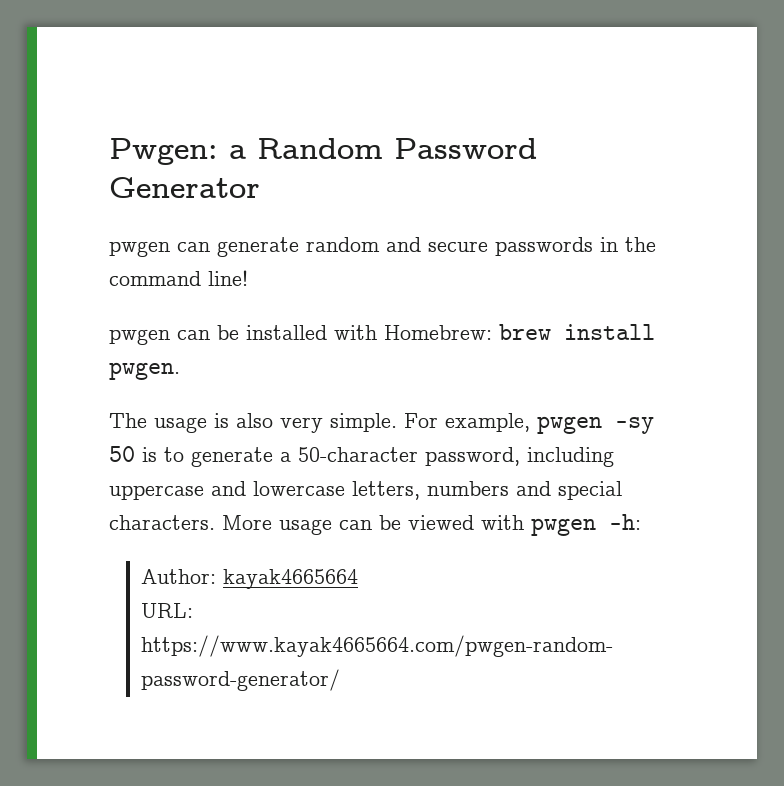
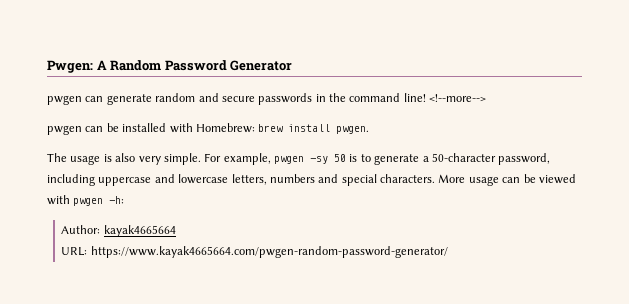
- Pwgen: a Random Password Generator
+ Pwgen: A Random Password Generator
+ <!--more-->

